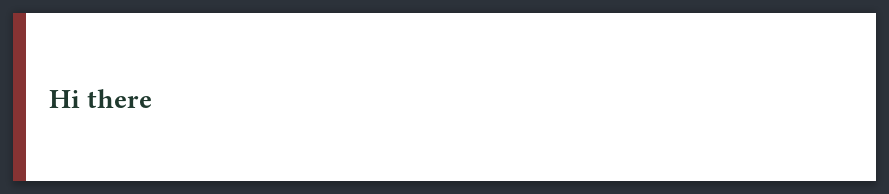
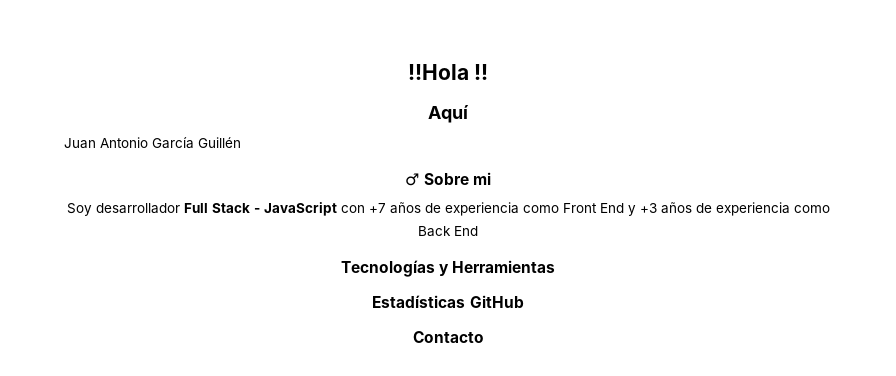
- Hi there
+ !!Hola !!
+ Aquí
+ Juan Antonio García Guillén
+ ♂ Sobre mi
+ Soy desarrollador Full Stack - JavaScript con +7 años de experiencia como Front End y +3 años de experiencia como Back End
+ Tecnologías y Herramientas
+ Estadísticas GitHub
+ Contacto

